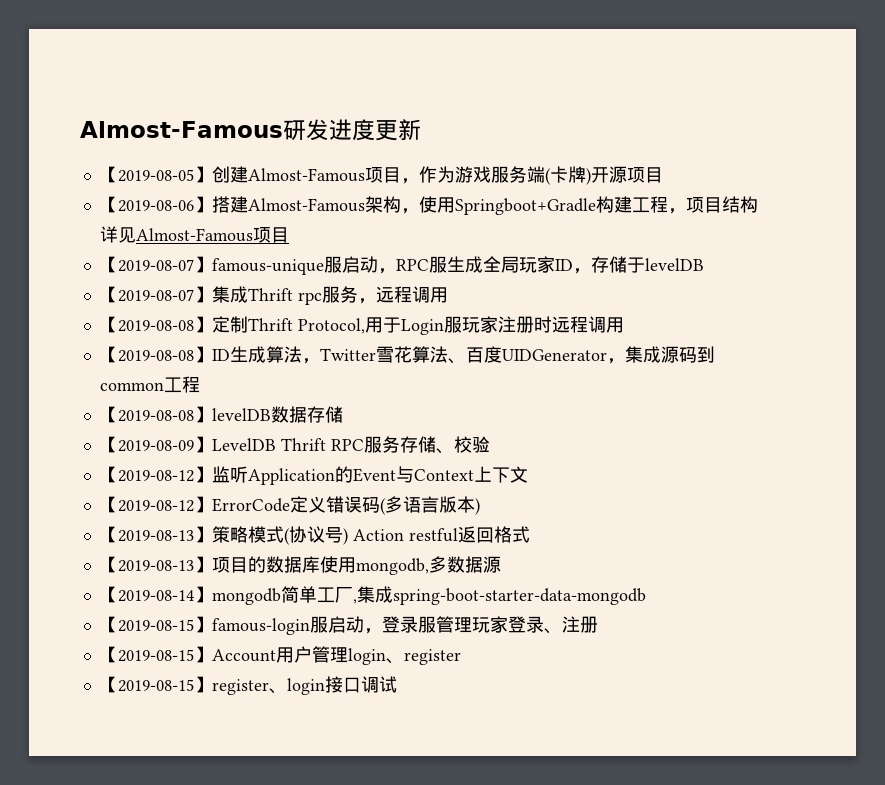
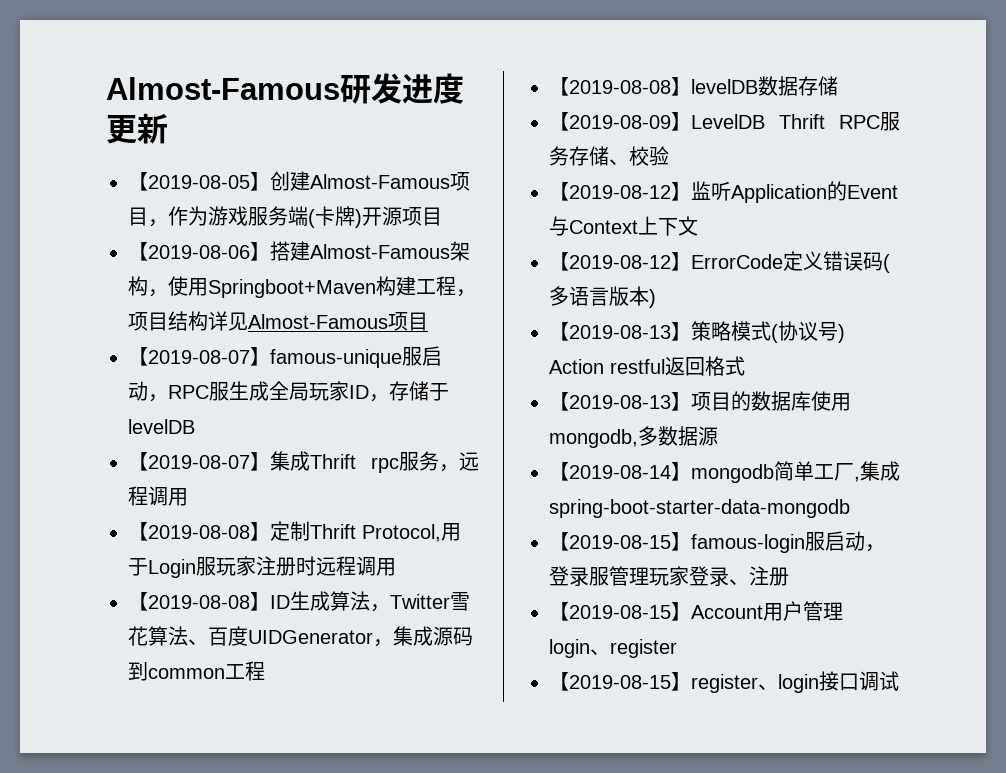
- 【2019-08-06】搭建Almost-Famous架构，使用Springboot+Gradle构建工程，项目结构详见Almost-Famous项目
+ 【2019-08-06】搭建Almost-Famous架构，使用Springboot+Maven构建工程，项目结构详见Almost-Famous项目

